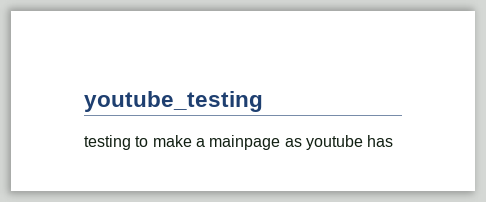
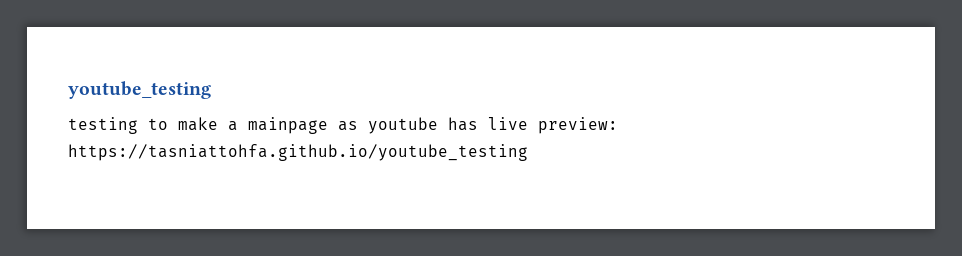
- testing to make a mainpage as youtube has
+ testing to make a mainpage as youtube has live preview: https://tasniattohfa.github.io/youtube_testing

